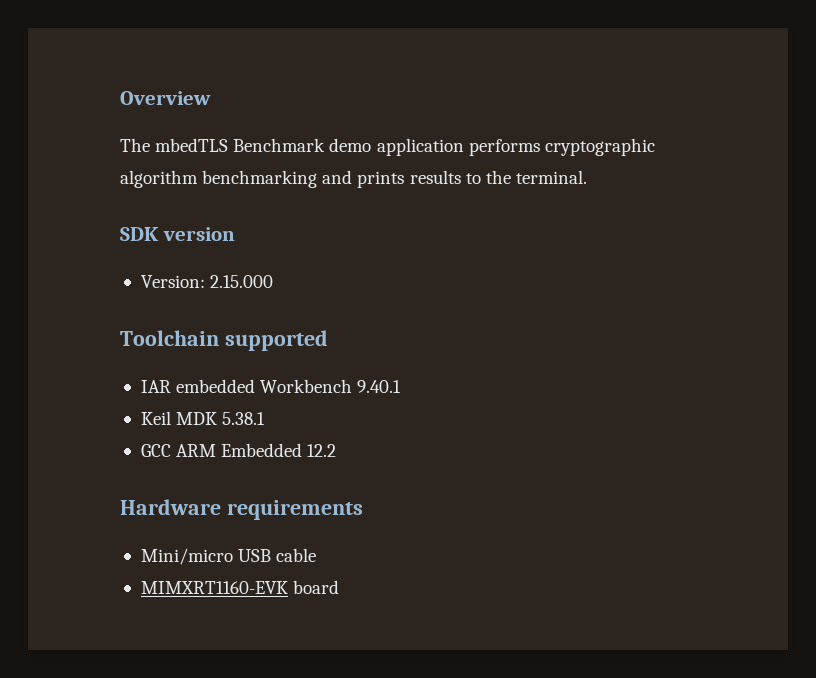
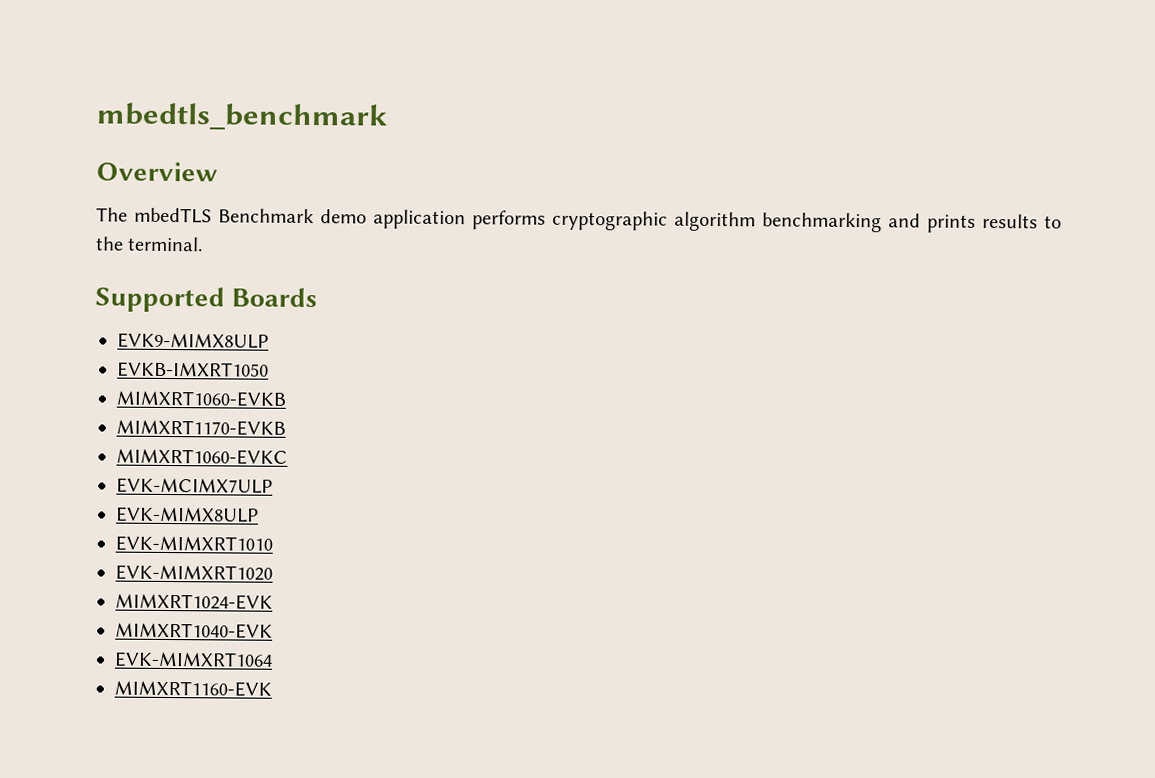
+ mbedtls_benchmark
- SDK version
- Version: 2.15.000
- Toolchain supported
- IAR embedded Workbench 9.40.1
- Keil MDK 5.38.1
- GCC ARM Embedded 12.2
- Hardware requirements
- Mini/micro USB cable
+ Supported Boards
+ EVK9-MIMX8ULP
+ EVKB-IMXRT1050
+ MIMXRT1060-EVKB
+ MIMXRT1170-EVKB
+ MIMXRT1060-EVKC
+ EVK-MCIMX7ULP
+ EVK-MIMX8ULP
+ EVK-MIMXRT1010
+ EVK-MIMXRT1020
+ MIMXRT1024-EVK
+ MIMXRT1040-EVK
+ EVK-MIMXRT1064
- MIMXRT1160-EVK board
+ MIMXRT1160-EVK

